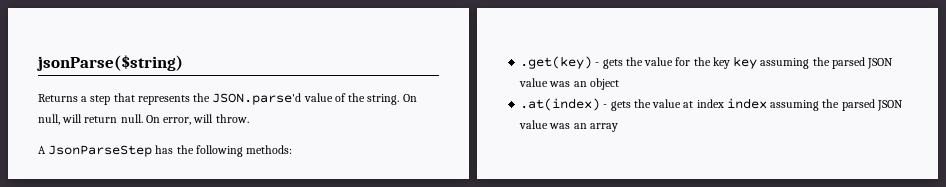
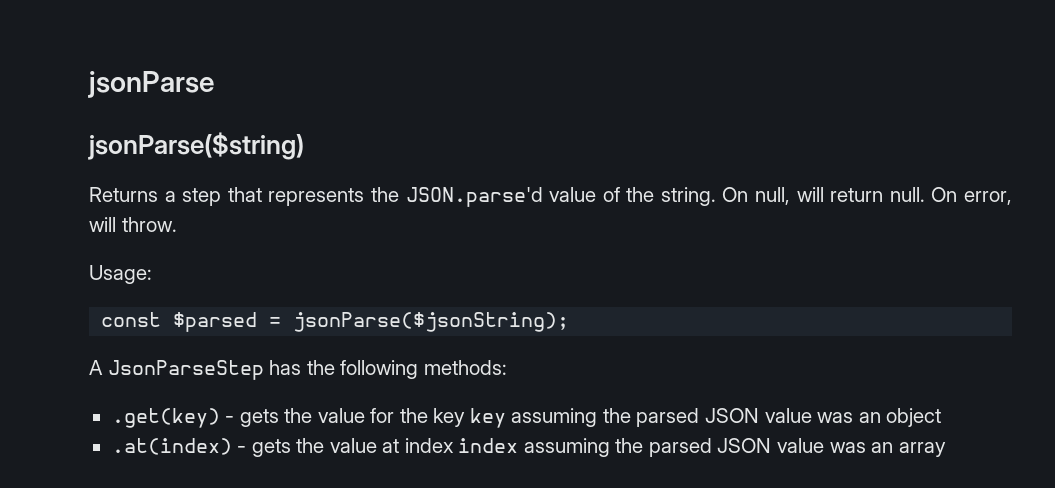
+ jsonParse
+ Usage:
+ const $parsed = jsonParse($jsonString);

